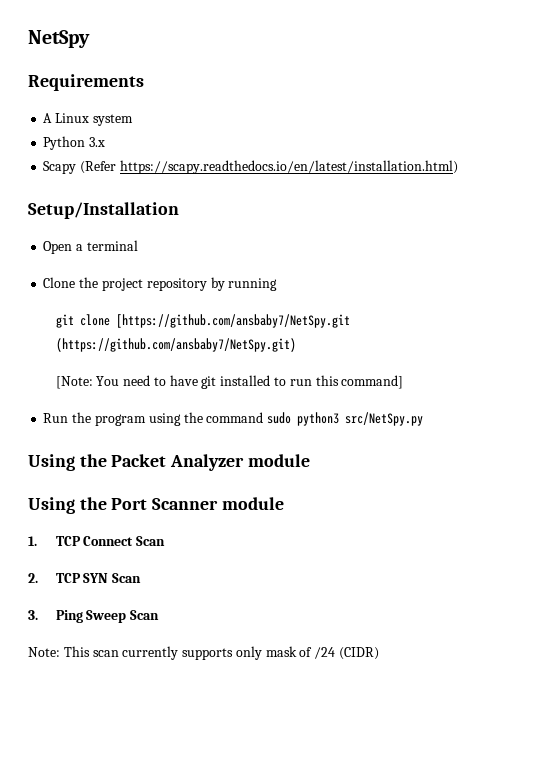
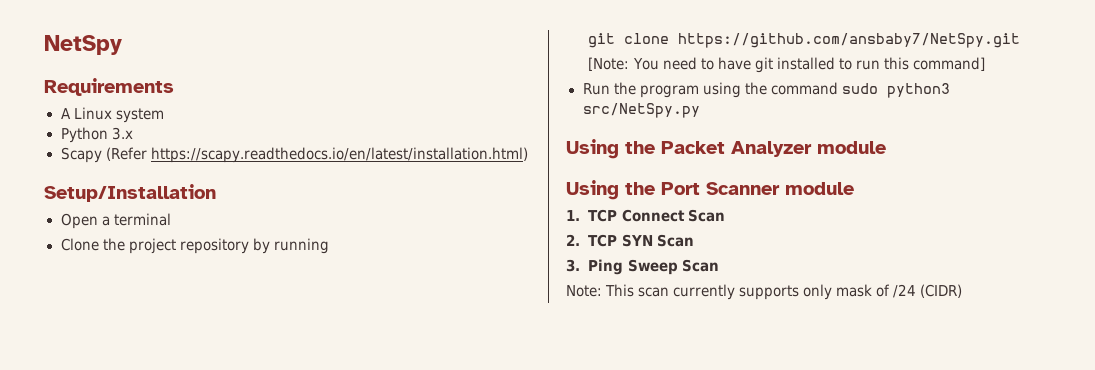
- git clone [https://github.com/ansbaby7/NetSpy.git (https://github.com/ansbaby7/NetSpy.git)
+ git clone https://github.com/ansbaby7/NetSpy.git

